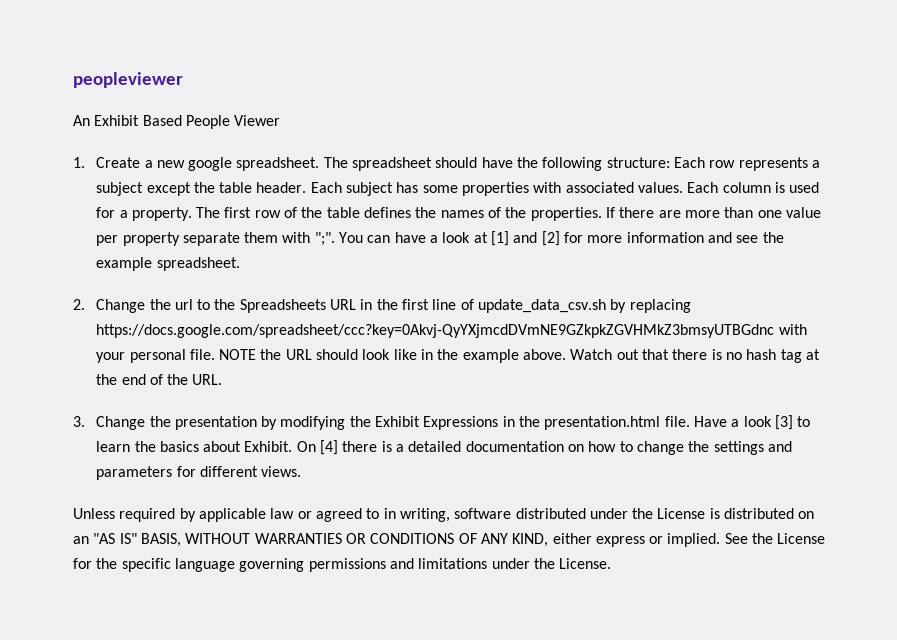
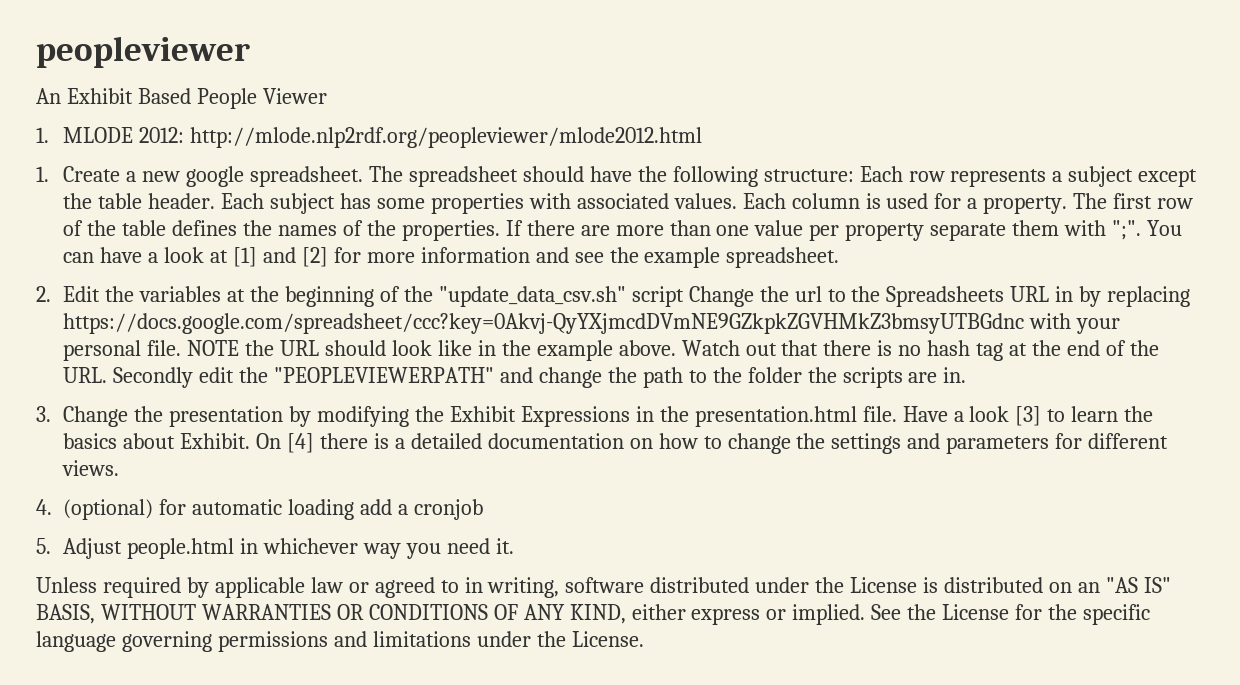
+ 1. MLODE 2012: http://mlode.nlp2rdf.org/peopleviewer/mlode2012.html
- 2. Change the url to the Spreadsheets URL in the first line of update_data_csv.sh by replacing https://docs.google.com/spreadsheet/ccc?key=0Akvj-QyYXjmcdDVmNE9GZkpkZGVHMkZ3bmsyUTBGdnc with your personal file.
+ 2. Edit the variables at the beginning of the "update_data_csv.sh" script Change the url to the Spreadsheets URL in by replacing https://docs.google.com/spreadsheet/ccc?key=0Akvj-QyYXjmcdDVmNE9GZkpkZGVHMkZ3bmsyUTBGdnc with your personal file.
- Watch out that there is no hash tag at the end of the URL.
+ Watch out that there is no hash tag at the end of the URL. Secondly edit the "PEOPLEVIEWERPATH" and change the path to the folder the scripts are in.
+ 4. (optional) for automatic loading add a cronjob
+ 5. Adjust people.html in whichever way you need it.

